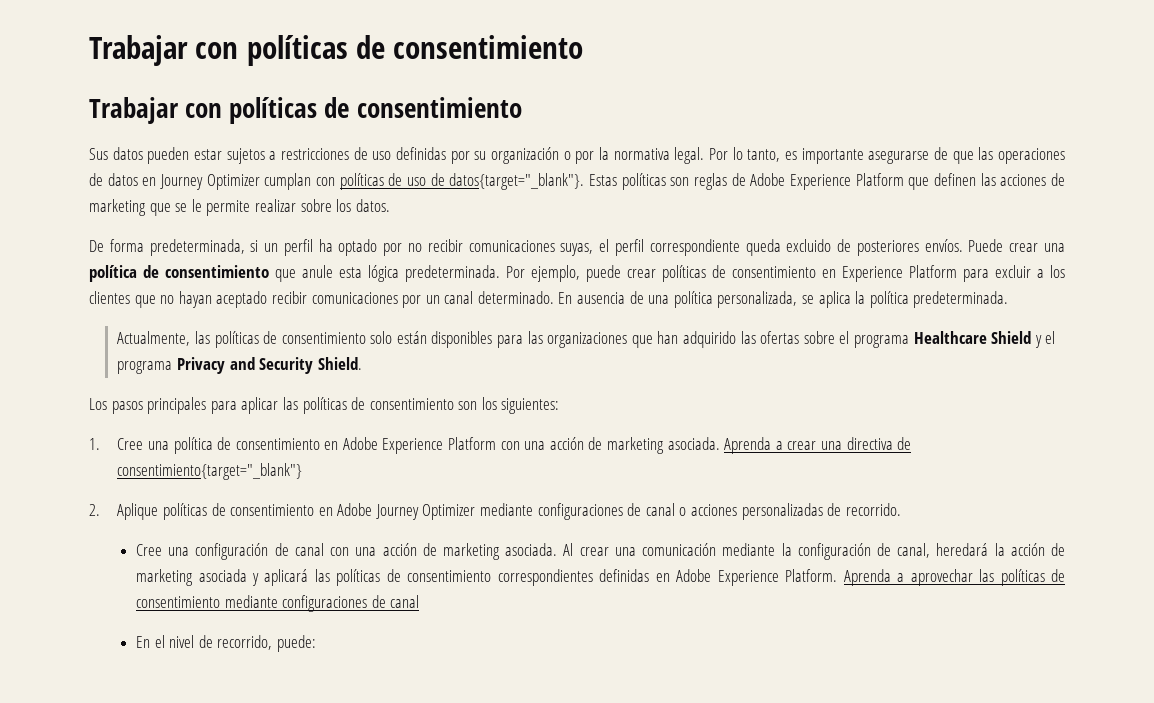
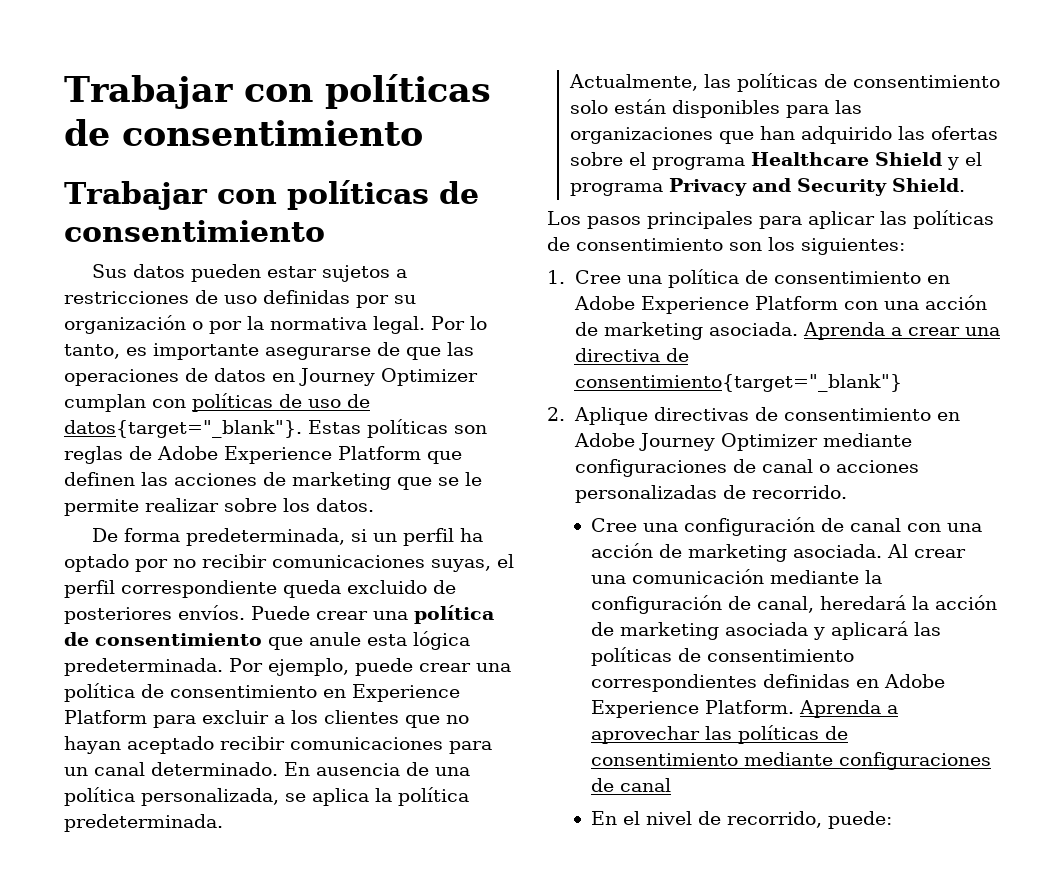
- Por ejemplo, puede crear políticas de consentimiento en Experience Platform para excluir a los clientes que no hayan aceptado recibir comunicaciones por un canal determinado.
+ Por ejemplo, puede crear una política de consentimiento en Experience Platform para excluir a los clientes que no hayan aceptado recibir comunicaciones para un canal determinado.
- 2. Aplique políticas de consentimiento en Adobe Journey Optimizer mediante configuraciones de canal o acciones personalizadas de recorrido.
+ 2. Aplique directivas de consentimiento en Adobe Journey Optimizer mediante configuraciones de canal o acciones personalizadas de recorrido.

